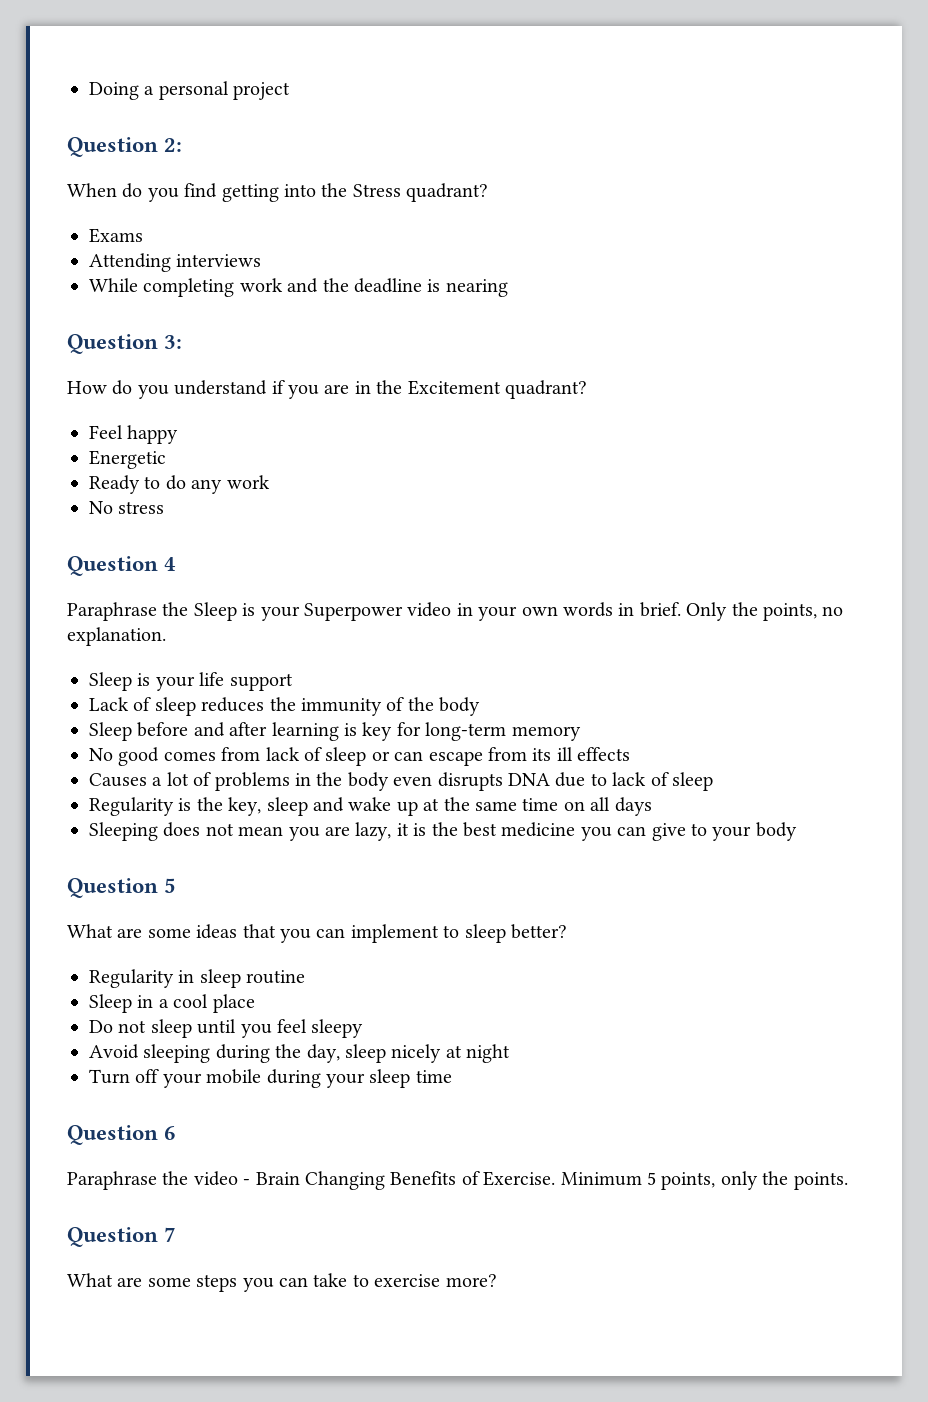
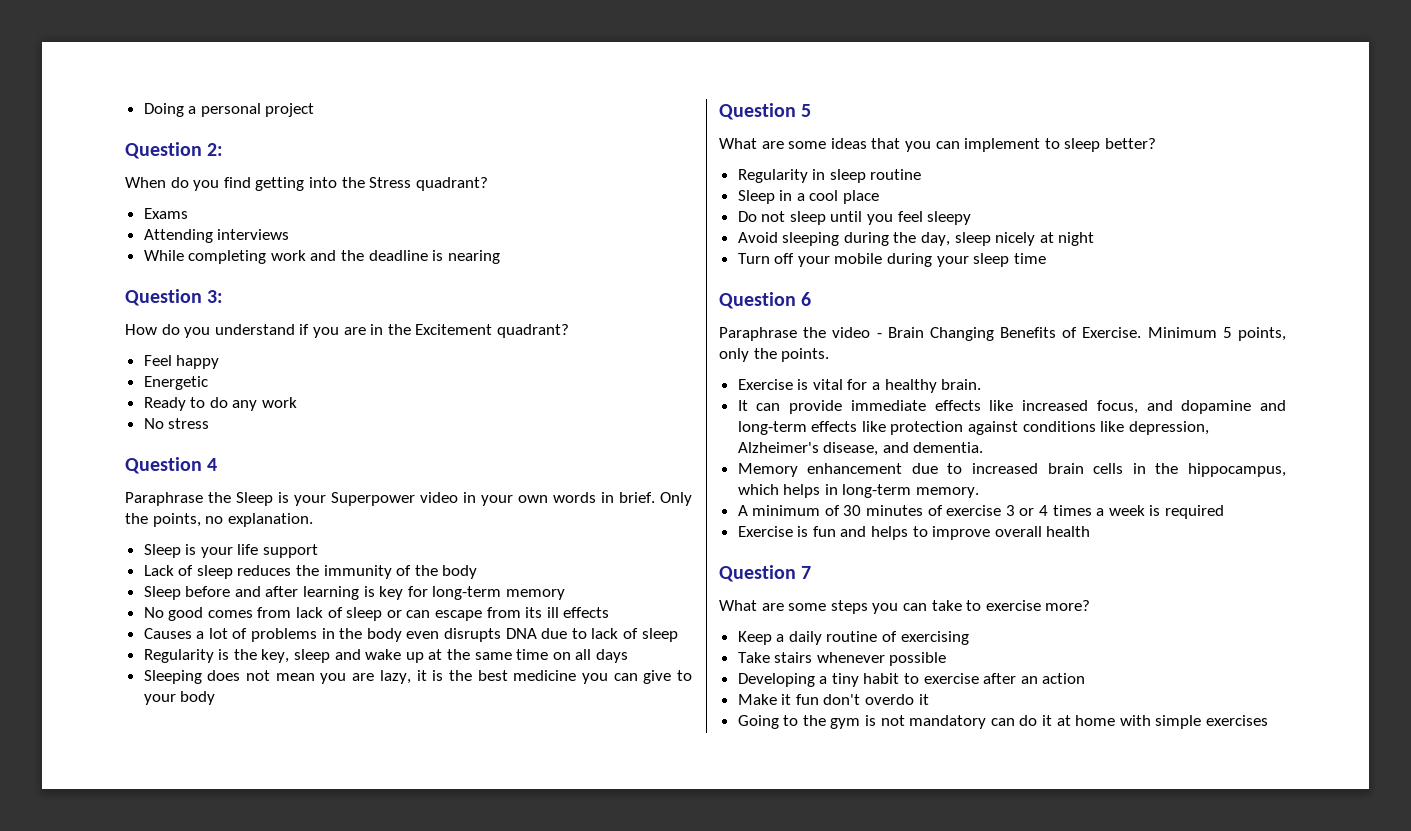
+ Exercise is vital for a healthy brain.
+ It can provide immediate effects like increased focus, and dopamine and long-term effects like protection against conditions like depression, Alzheimer's disease, and dementia.
+ Memory enhancement due to increased brain cells in the hippocampus, which helps in long-term memory.
+ A minimum of 30 minutes of exercise 3 or 4 times a week is required
+ Exercise is fun and helps to improve overall health
+ Keep a daily routine of exercising
+ Take stairs whenever possible
+ Developing a tiny habit to exercise after an action
+ Make it fun don't overdo it
+ Going to the gym is not mandatory can do it at home with simple exercises

